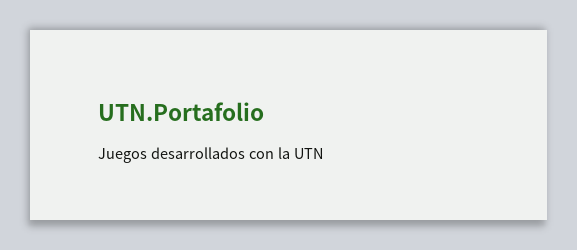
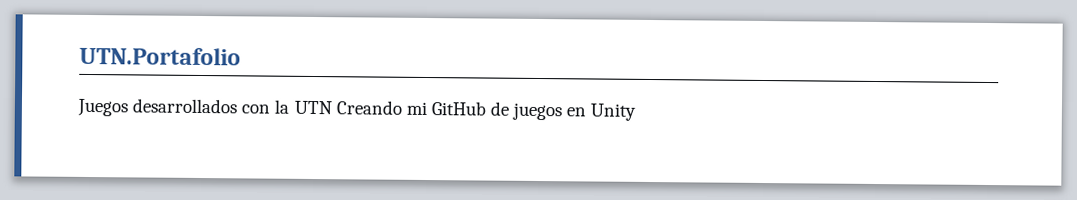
- Juegos desarrollados con la UTN
+ Juegos desarrollados con la UTN Creando mi GitHub de juegos en Unity

